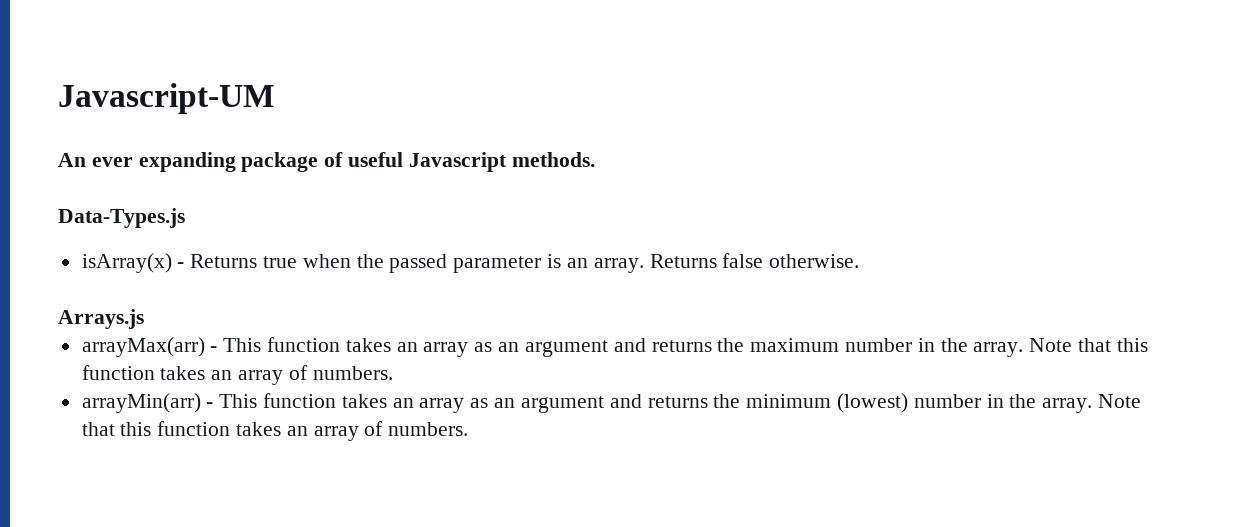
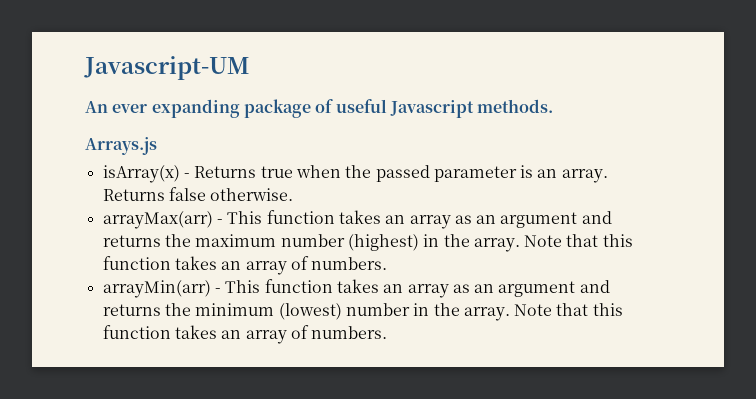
- Data-Types.js
+ Arrays.js
- Arrays.js
- arrayMax(arr) - This function takes an array as an argument and returns the maximum number in the array.
+ arrayMax(arr) - This function takes an array as an argument and returns the maximum number (highest) in the array.

